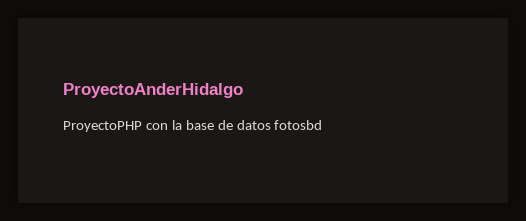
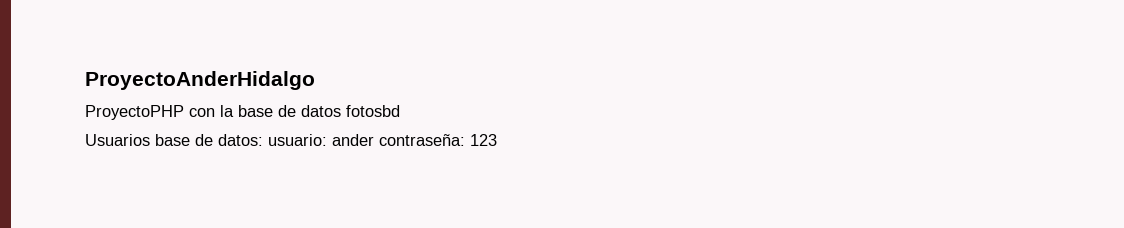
+ Usuarios base de datos: usuario: ander contraseña: 123

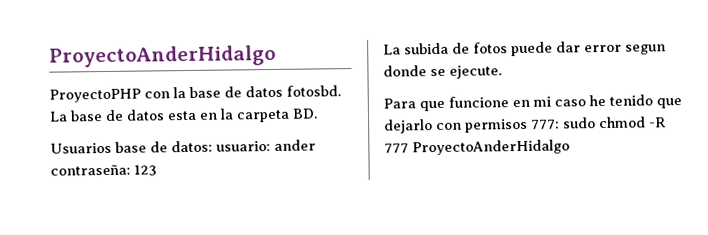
- ProyectoPHP con la base de datos fotosbd
+ ProyectoPHP con la base de datos fotosbd. La base de datos esta en la carpeta BD.
+ La subida de fotos puede dar error segun donde se ejecute.
+ Para que funcione en mi caso he tenido que dejarlo con permisos 777: sudo chmod -R 777 ProyectoAnderHidalgo

